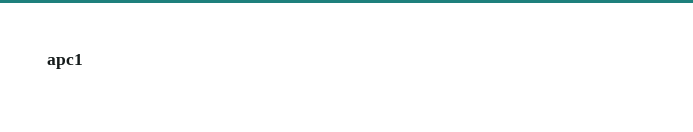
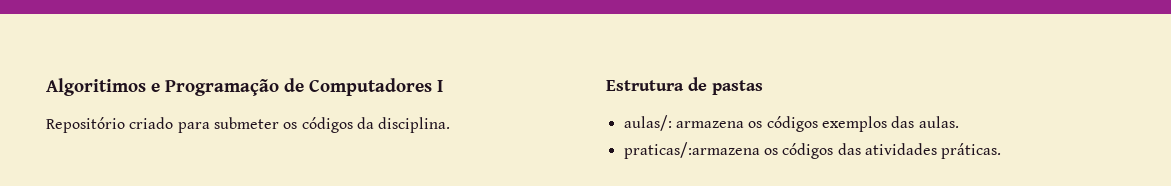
- apc1
+ Algoritimos e Programação de Computadores I
+ Repositório criado para submeter os códigos da disciplina.
+ Estrutura de pastas
+ aulas/: armazena os códigos exemplos das aulas.
+ praticas/:armazena os códigos das atividades práticas.

